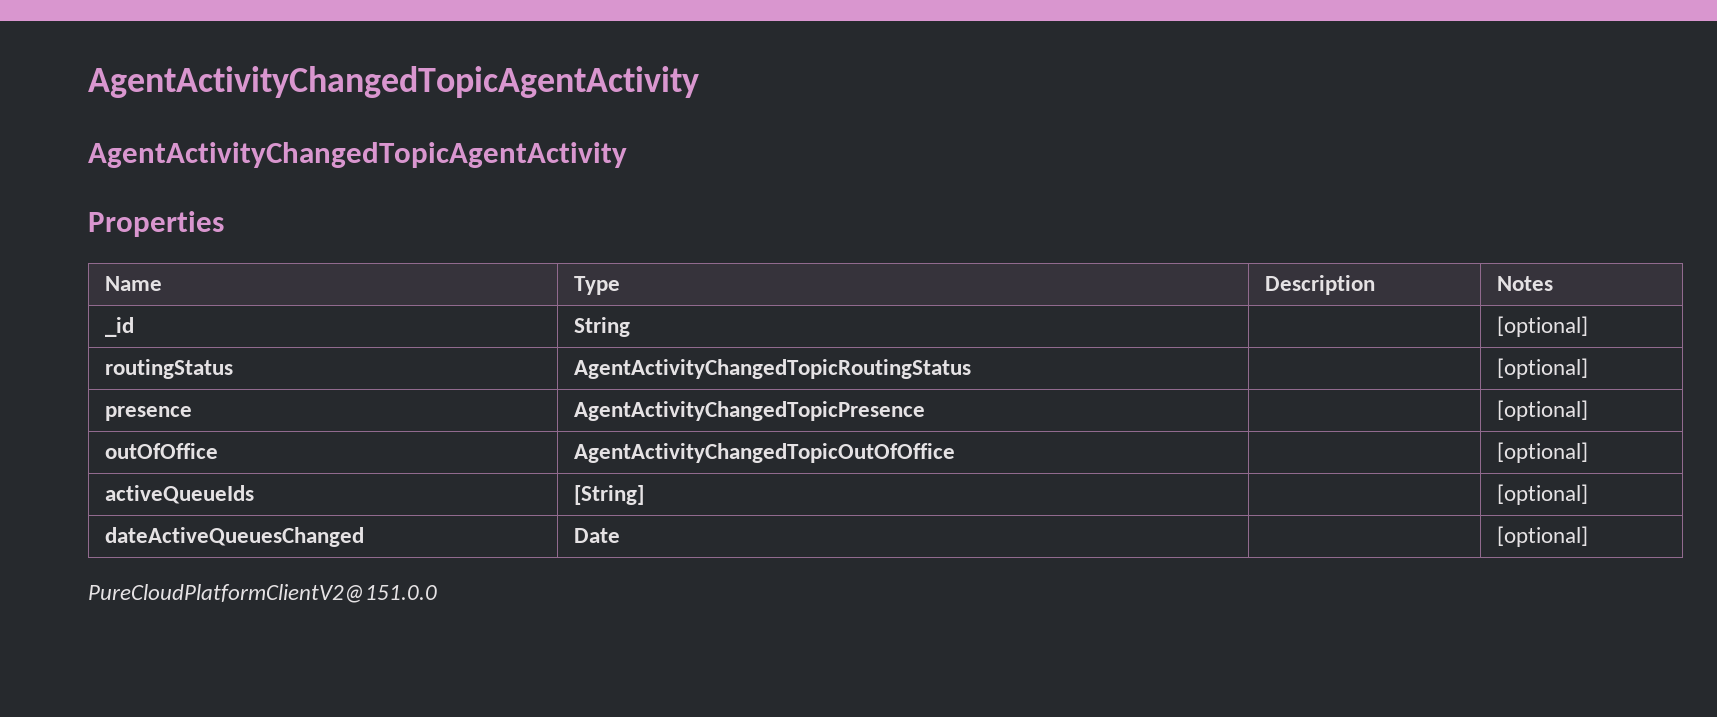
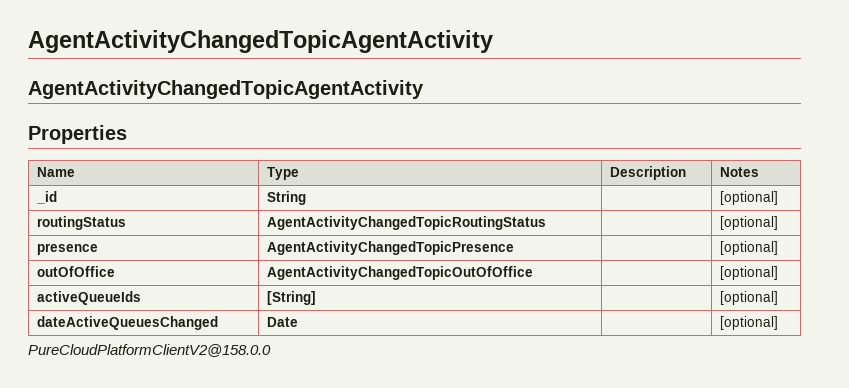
- PureCloudPlatformClientV2@151.0.0
+ PureCloudPlatformClientV2@158.0.0

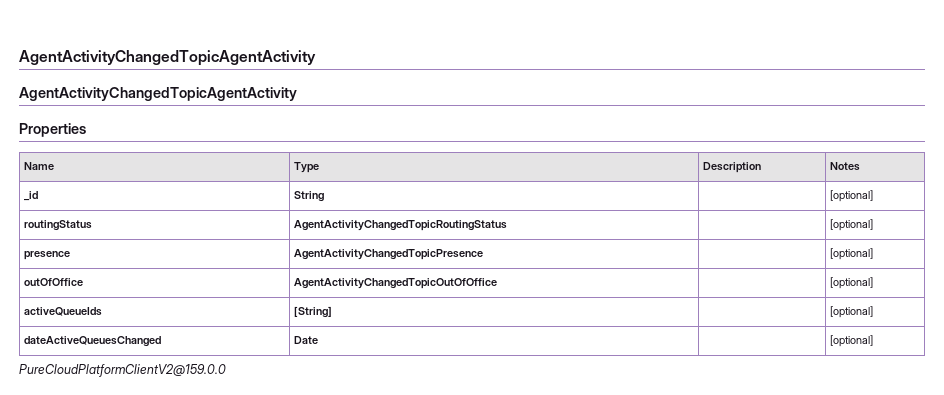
- PureCloudPlatformClientV2@158.0.0
+ PureCloudPlatformClientV2@159.0.0

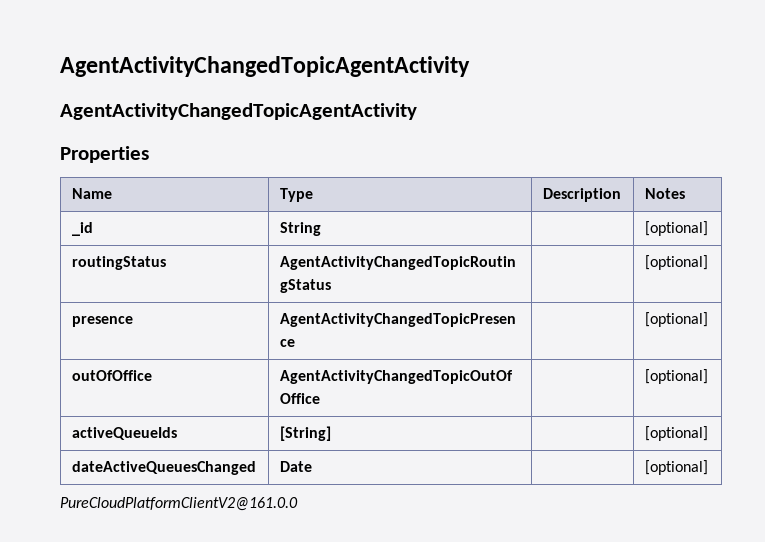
- PureCloudPlatformClientV2@159.0.0
+ PureCloudPlatformClientV2@161.0.0

